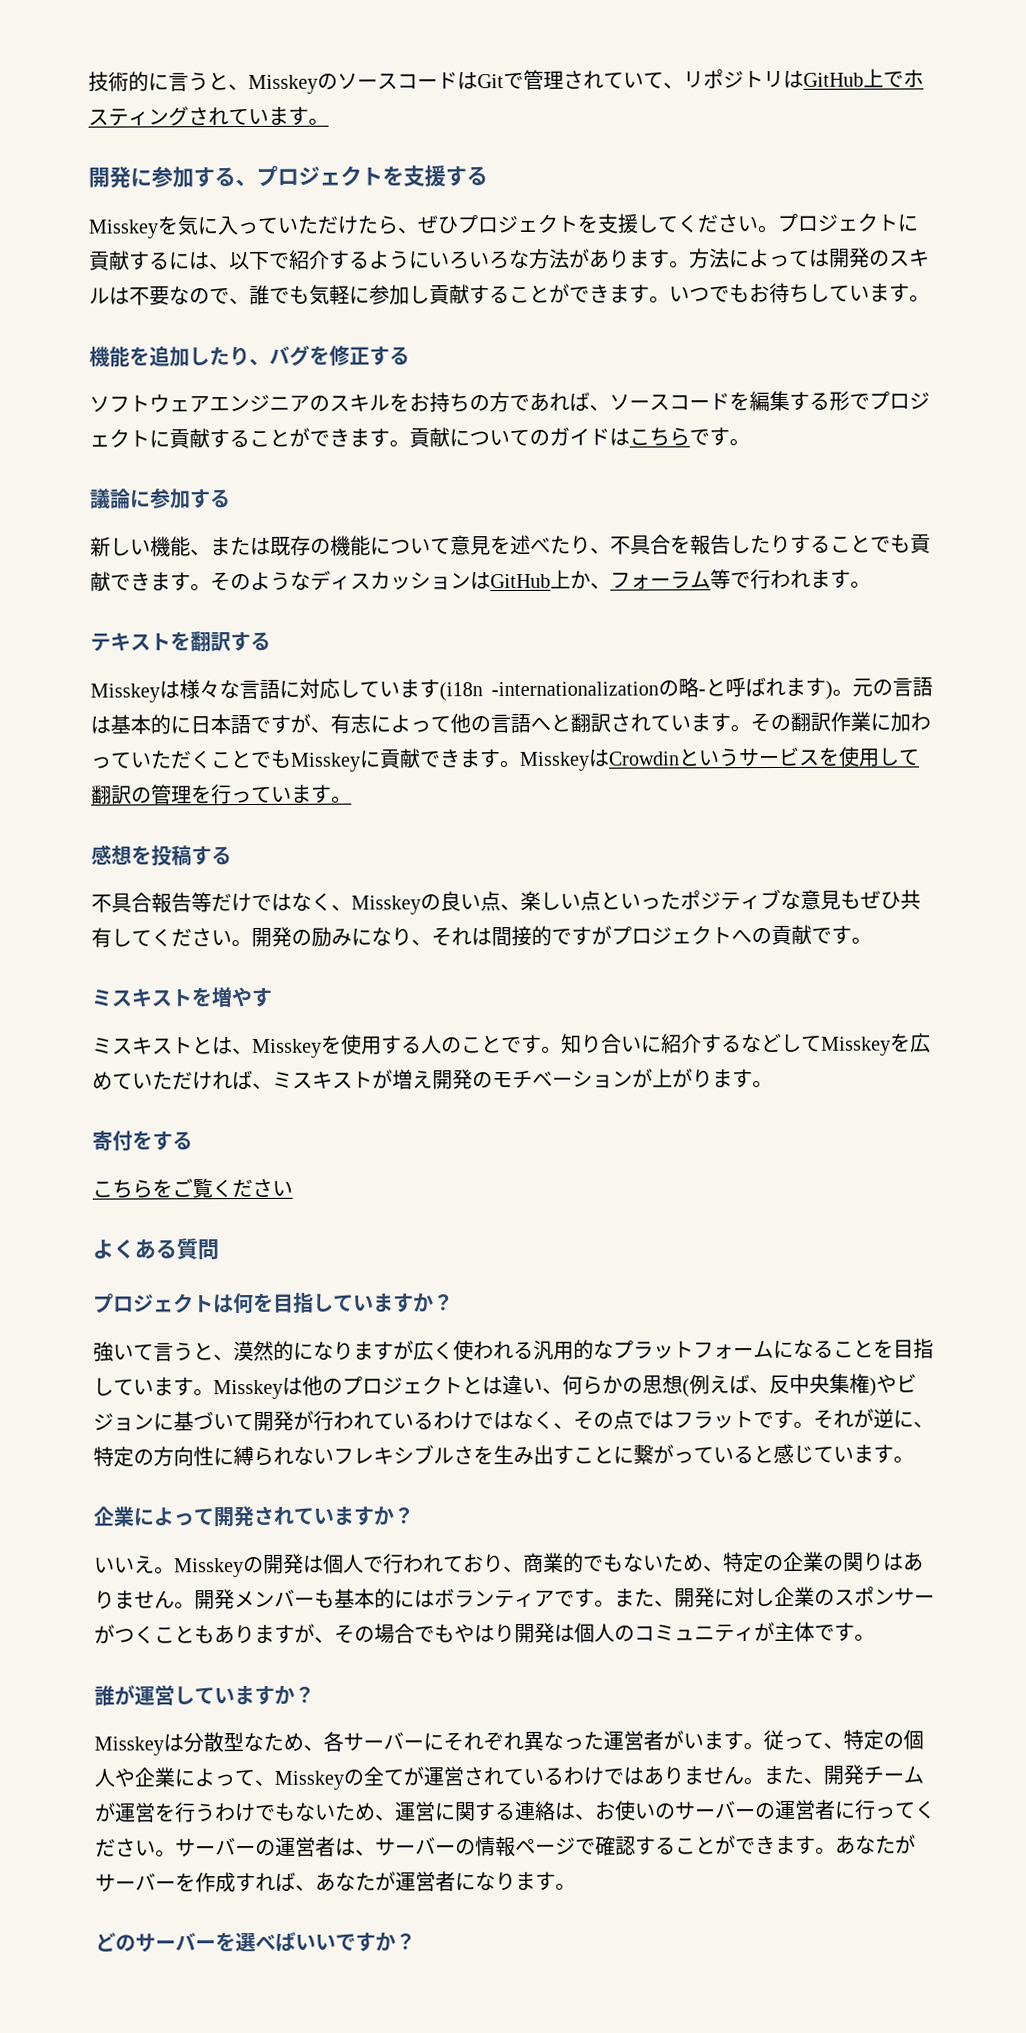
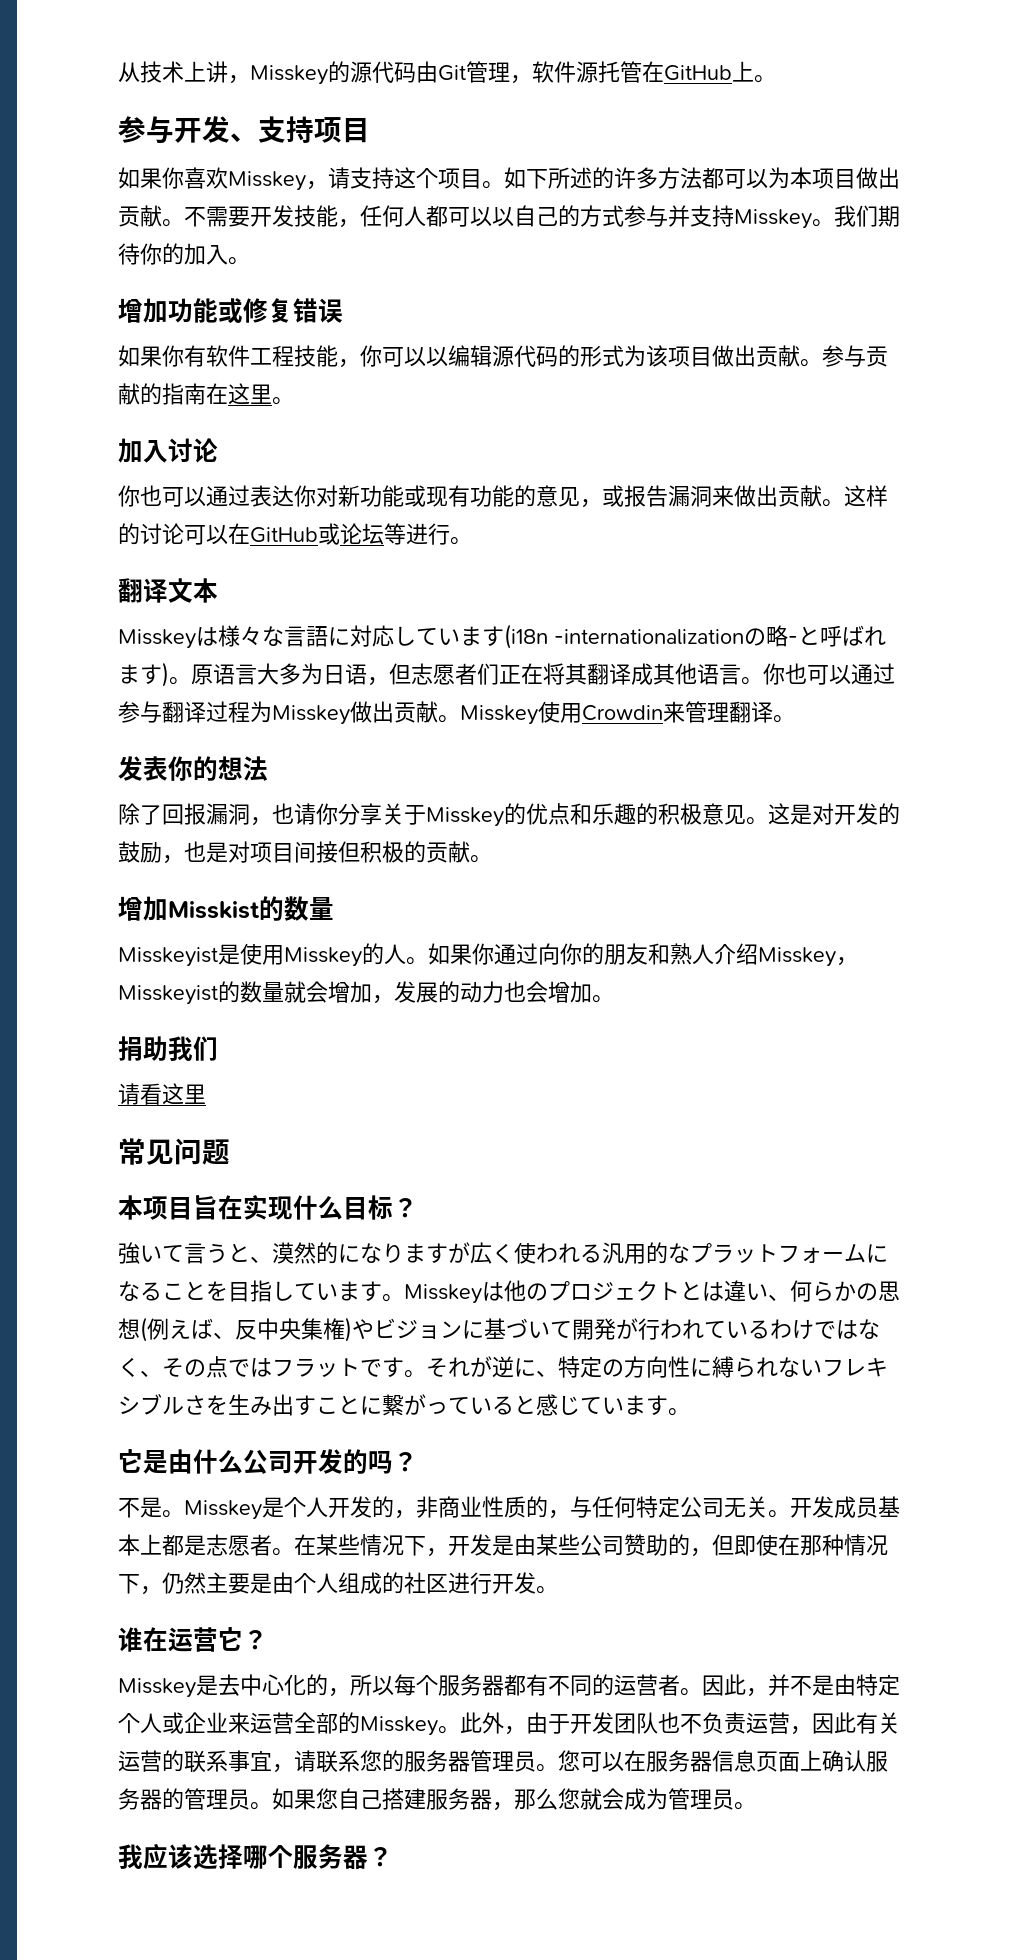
- 技術的に言うと、MisskeyのソースコードはGitで管理されていて、リポジトリはGitHub上でホスティングされています。
- 開発に参加する、プロジェクトを支援する
- Misskeyを気に入っていただけたら、ぜひプロジェクトを支援してください。プロジェクトに貢献するには、以下で紹介するようにいろいろな方法があります。方法によっては開発のスキルは不要なので、誰でも気軽に参加し貢献することができます。いつでもお待ちしています。
- 機能を追加したり、バグを修正する
- ソフトウェアエンジニアのスキルをお持ちの方であれば、ソースコードを編集する形でプロジェクトに貢献することができます。貢献についてのガイドはこちらです。
- 議論に参加する
- 新しい機能、または既存の機能について意見を述べたり、不具合を報告したりすることでも貢献できます。そのようなディスカッションはGitHub上か、フォーラム等で行われます。
- テキストを翻訳する
+ 从技术上讲，Misskey的源代码由Git管理，软件源托管在GitHub上。
+ 参与开发、支持项目
+ 如果你喜欢Misskey，请支持这个项目。如下所述的许多方法都可以为本项目做出贡献。不需要开发技能，任何人都可以以自己的方式参与并支持Misskey。我们期待你的加入。
+ 增加功能或修复错误
+ 如果你有软件工程技能，你可以以编辑源代码的形式为该项目做出贡献。参与贡献的指南在这里。
+ 加入讨论
+ 你也可以通过表达你对新功能或现有功能的意见，或报告漏洞来做出贡献。这样的讨论可以在GitHub或论坛等进行。
+ 翻译文本
- 元の言語は基本的に日本語ですが、有志によって他の言語へと翻訳されています。その翻訳作業に加わっていただくことでもMisskeyに貢献できます。MisskeyはCrowdinというサービスを使用して翻訳の管理を行っています。
- 感想を投稿する
- 不具合報告等だけではなく、Misskeyの良い点、楽しい点といったポジティブな意見もぜひ共有してください。開発の励みになり、それは間接的ですがプロジェクトへの貢献です。
- ミスキストを増やす
- ミスキストとは、Misskeyを使用する人のことです。知り合いに紹介するなどしてMisskeyを広めていただければ、ミスキストが増え開発のモチベーションが上がります。
- 寄付をする
- こちらをご覧ください
- よくある質問
- プロジェクトは何を目指していますか？
+ 原语言大多为日语，但志愿者们正在将其翻译成其他语言。你也可以通过参与翻译过程为Misskey做出贡献。Misskey使用Crowdin来管理翻译。
+ 发表你的想法
+ 除了回报漏洞，也请你分享关于Misskey的优点和乐趣的积极意见。这是对开发的鼓励，也是对项目间接但积极的贡献。
+ 增加Misskist的数量
+ Misskeyist是使用Misskey的人。如果你通过向你的朋友和熟人介绍Misskey，Misskeyist的数量就会增加，发展的动力也会增加。
+ 捐助我们
+ 请看这里
+ 常见问题
+ 本项目旨在实现什么目标？
- 企業によって開発されていますか？
- いいえ。Misskeyの開発は個人で行われており、商業的でもないため、特定の企業の関りはありません。開発メンバーも基本的にはボランティアです。また、開発に対し企業のスポンサーがつくこともありますが、その場合でもやはり開発は個人のコミュニティが主体です。
- 誰が運営していますか？
- Misskeyは分散型なため、各サーバーにそれぞれ異なった運営者がいます。従って、特定の個人や企業によって、Misskeyの全てが運営されているわけではありません。また、開発チームが運営を行うわけでもないため、運営に関する連絡は、お使いのサーバーの運営者に行ってください。サーバーの運営者は、サーバーの情報ページで確認することができます。あなたがサーバーを作成すれば、あなたが運営者になります。
- どのサーバーを選べばいいですか？
+ 它是由什么公司开发的吗？
+ 不是。Misskey是个人开发的，非商业性质的，与任何特定公司无关。开发成员基本上都是志愿者。在某些情况下，开发是由某些公司赞助的，但即使在那种情况下，仍然主要是由个人组成的社区进行开发。
+ 谁在运营它？
+ Misskey是去中心化的，所以每个服务器都有不同的运营者。因此，并不是由特定个人或企业来运营全部的Misskey。此外，由于开发团队也不负责运营，因此有关运营的联系事宜，请联系您的服务器管理员。您可以在服务器信息页面上确认服务器的管理员。如果您自己搭建服务器，那么您就会成为管理员。
+ 我应该选择哪个服务器？

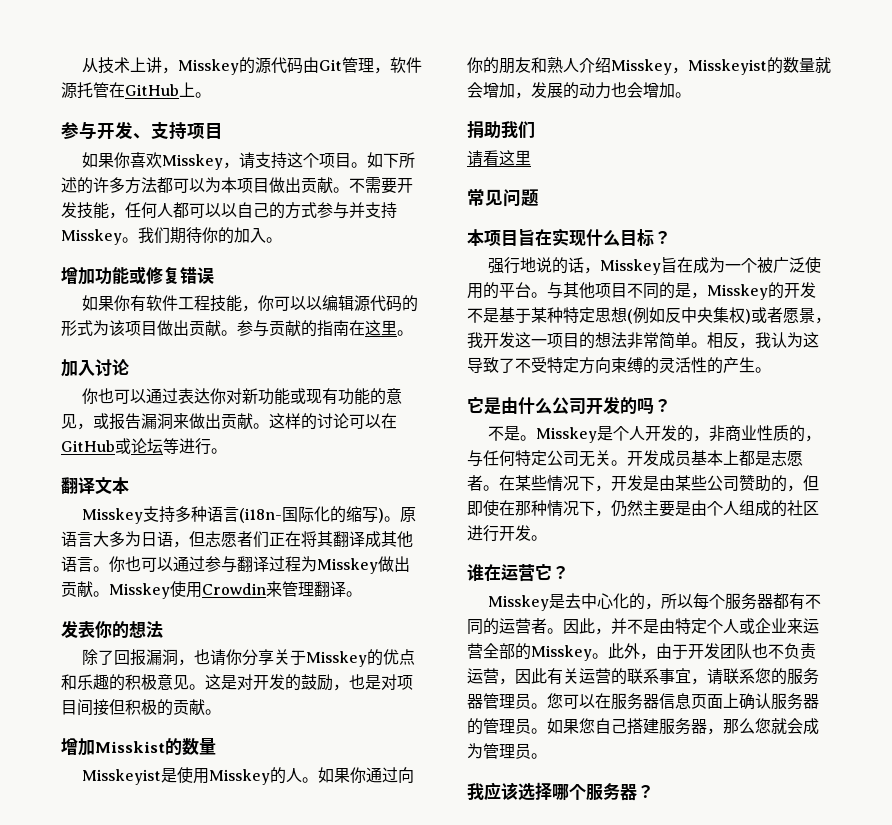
- Misskeyは様々な言語に対応しています(i18n -internationalizationの略-と呼ばれます)。
+ Misskey支持多种语言(i18n-国际化的缩写)。
- 強いて言うと、漠然的になりますが広く使われる汎用的なプラットフォームになることを目指しています。Misskeyは他のプロジェクトとは違い、何らかの思想(例えば、反中央集権)やビジョンに基づいて開発が行われているわけではなく、その点ではフラットです。それが逆に、特定の方向性に縛られないフレキシブルさを生み出すことに繋がっていると感じています。
+ 强行地说的话，Misskey旨在成为一个被广泛使用的平台。与其他项目不同的是，Misskey的开发不是基于某种特定思想(例如反中央集权)或者愿景，我开发这一项目的想法非常简单。相反，我认为这导致了不受特定方向束缚的灵活性的产生。

